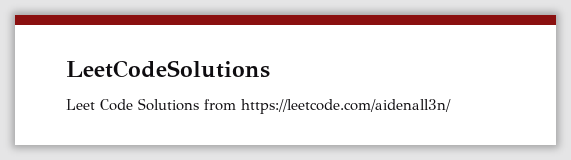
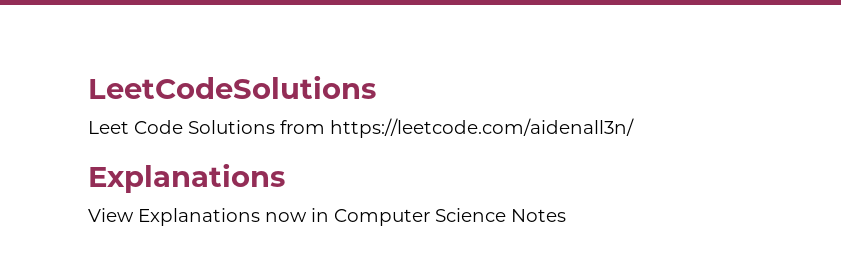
  Leet Code Solutions from https://leetcode.com/aidenall3n/
+ Explanations
+ View Explanations now in Computer Science Notes

